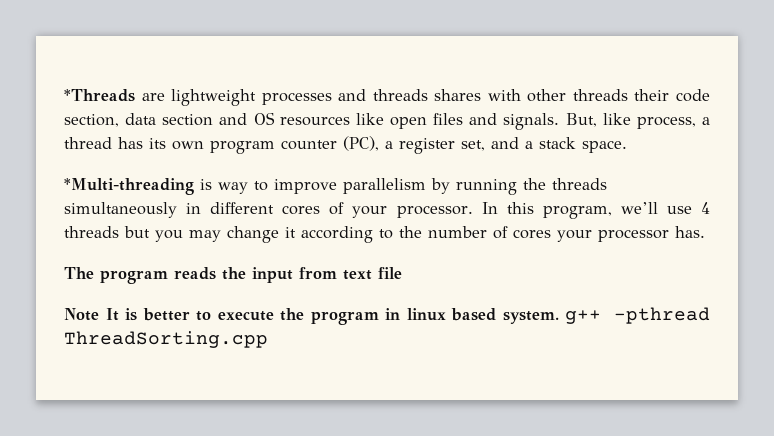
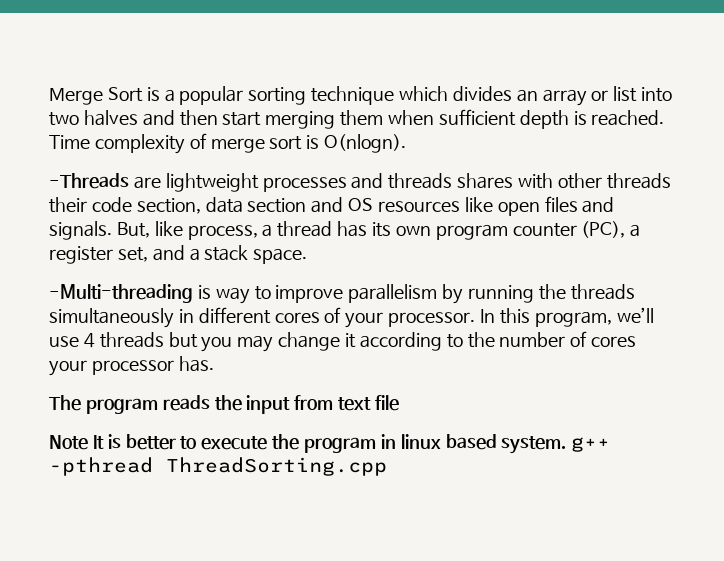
- *Threads are lightweight processes and threads shares with other threads their code section, data section and OS resources like open files and signals.
+ Merge Sort is a popular sorting technique which divides an array or list into two halves and then start merging them when sufficient depth is reached. Time complexity of merge sort is O(nlogn).
+ -Threads are lightweight processes and threads shares with other threads their code section, data section and OS resources like open files and signals.
- *Multi-threading is way to improve parallelism by running the threads simultaneously in different cores of your processor.
+ -Multi-threading is way to improve parallelism by running the threads simultaneously in different cores of your processor.

